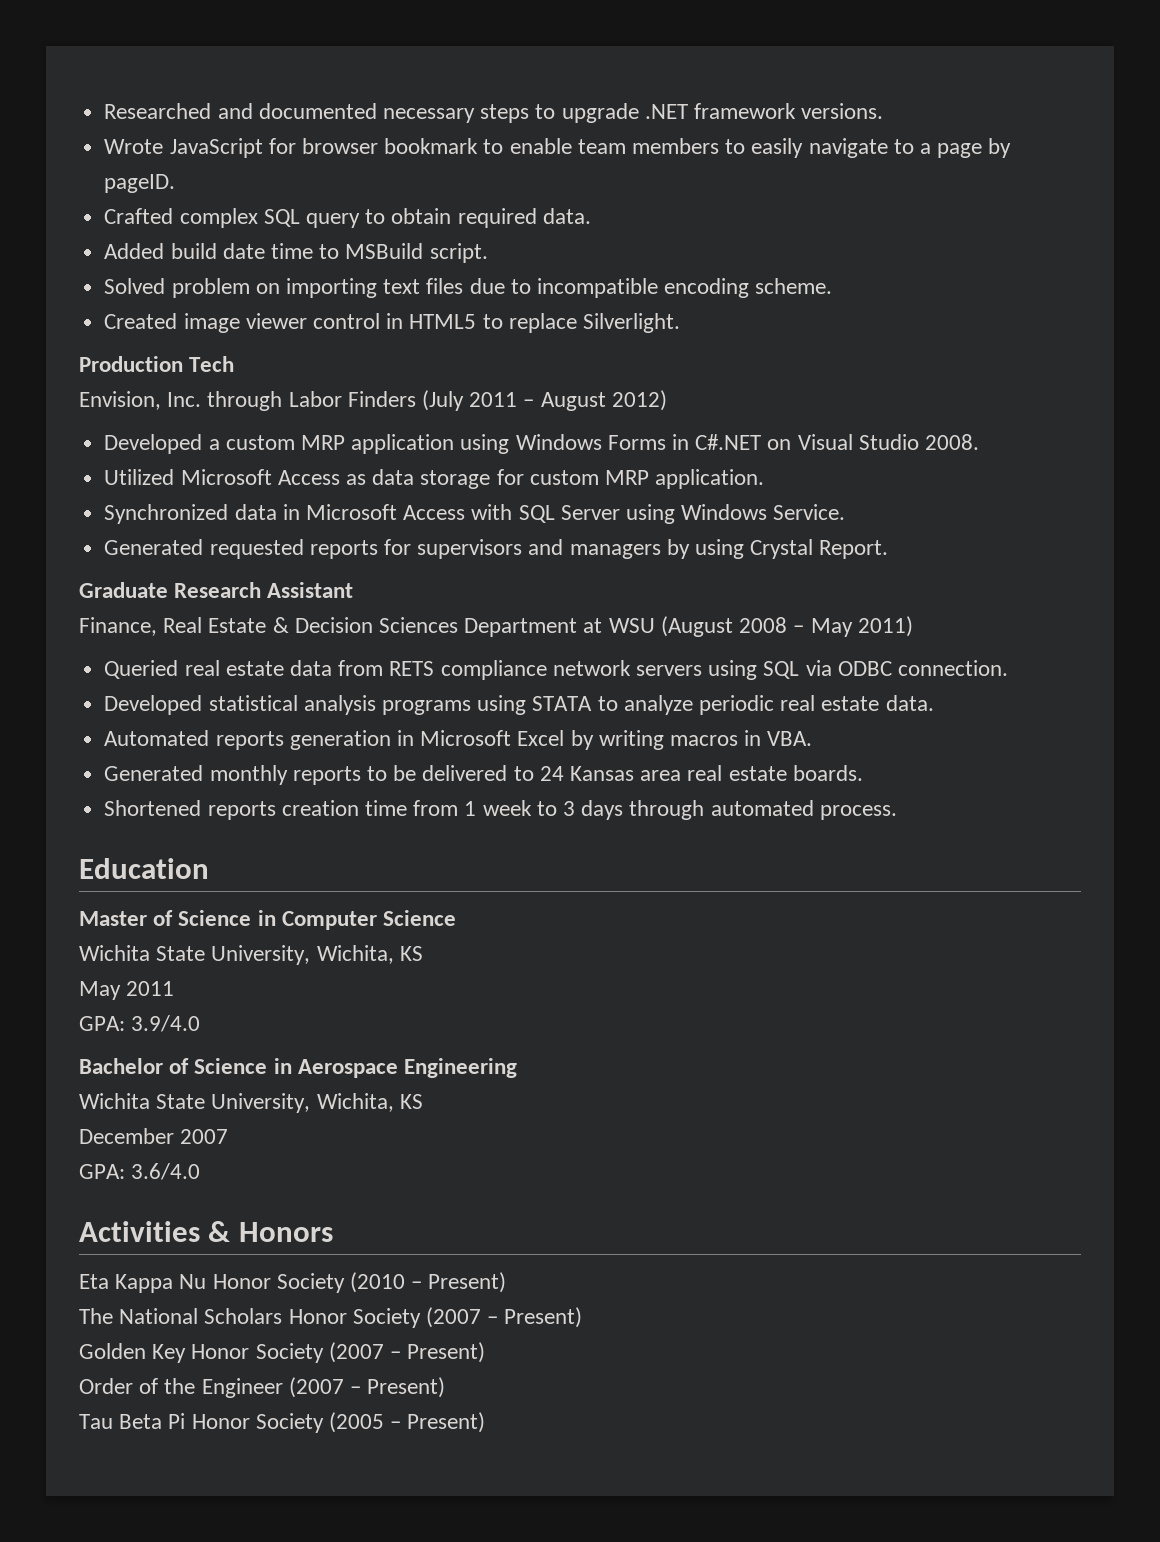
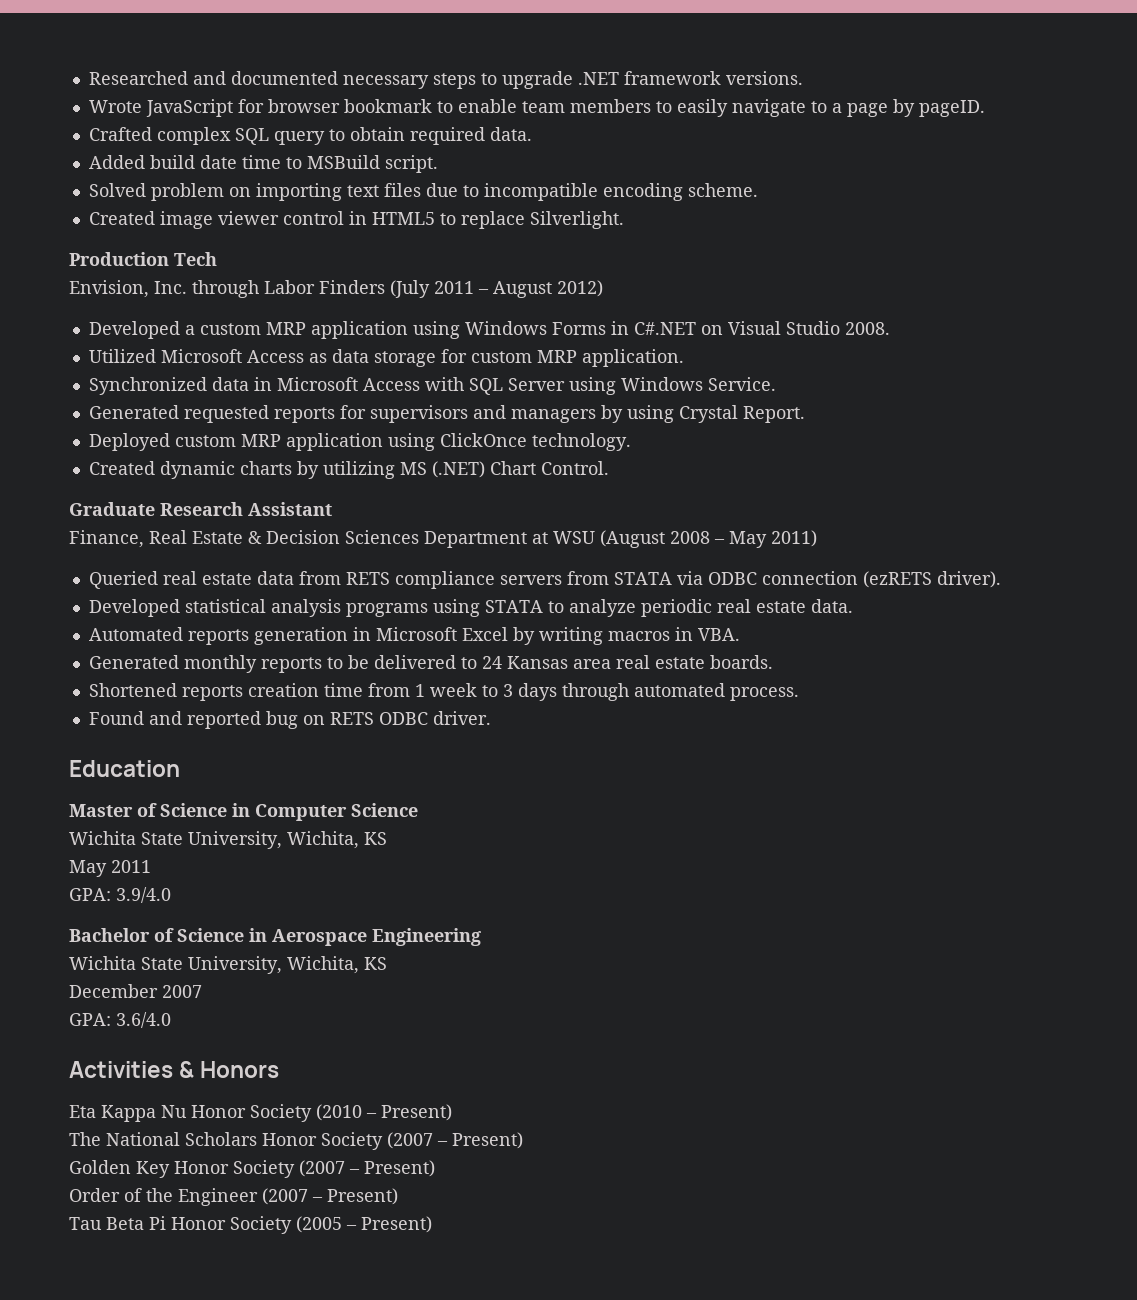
+ Deployed custom MRP application using ClickOnce technology.
+ Created dynamic charts by utilizing MS (.NET) Chart Control.
- Queried real estate data from RETS compliance network servers using SQL via ODBC connection.
+ Queried real estate data from RETS compliance servers from STATA via ODBC connection (ezRETS driver).
+ Found and reported bug on RETS ODBC driver.

